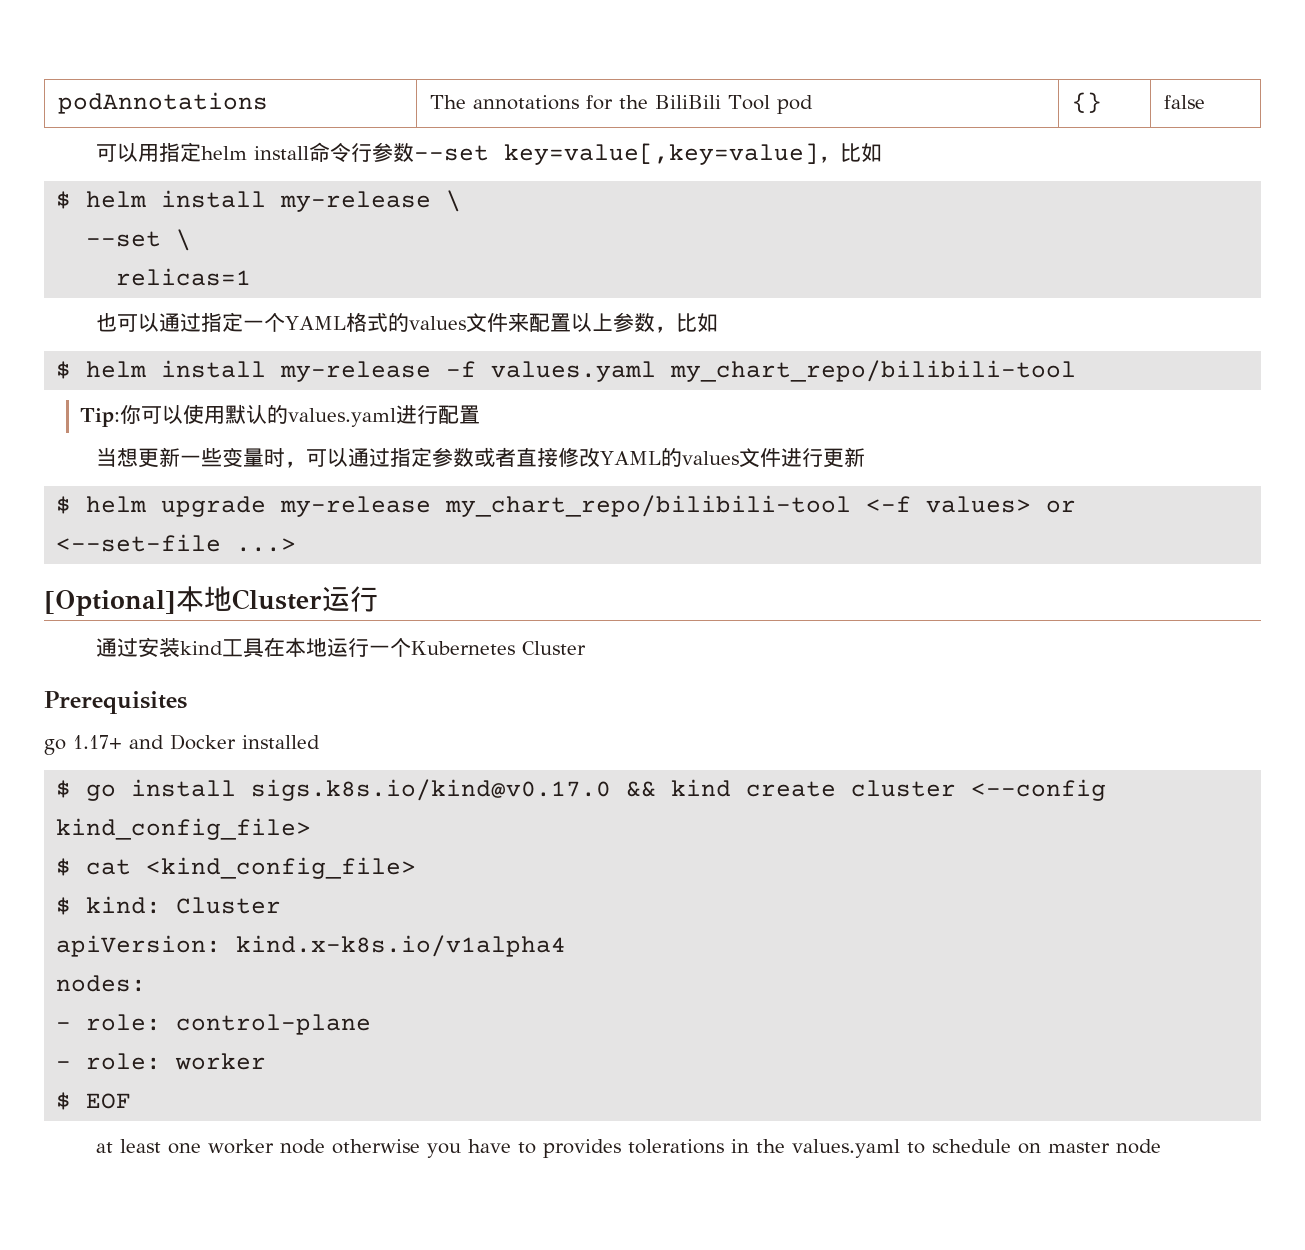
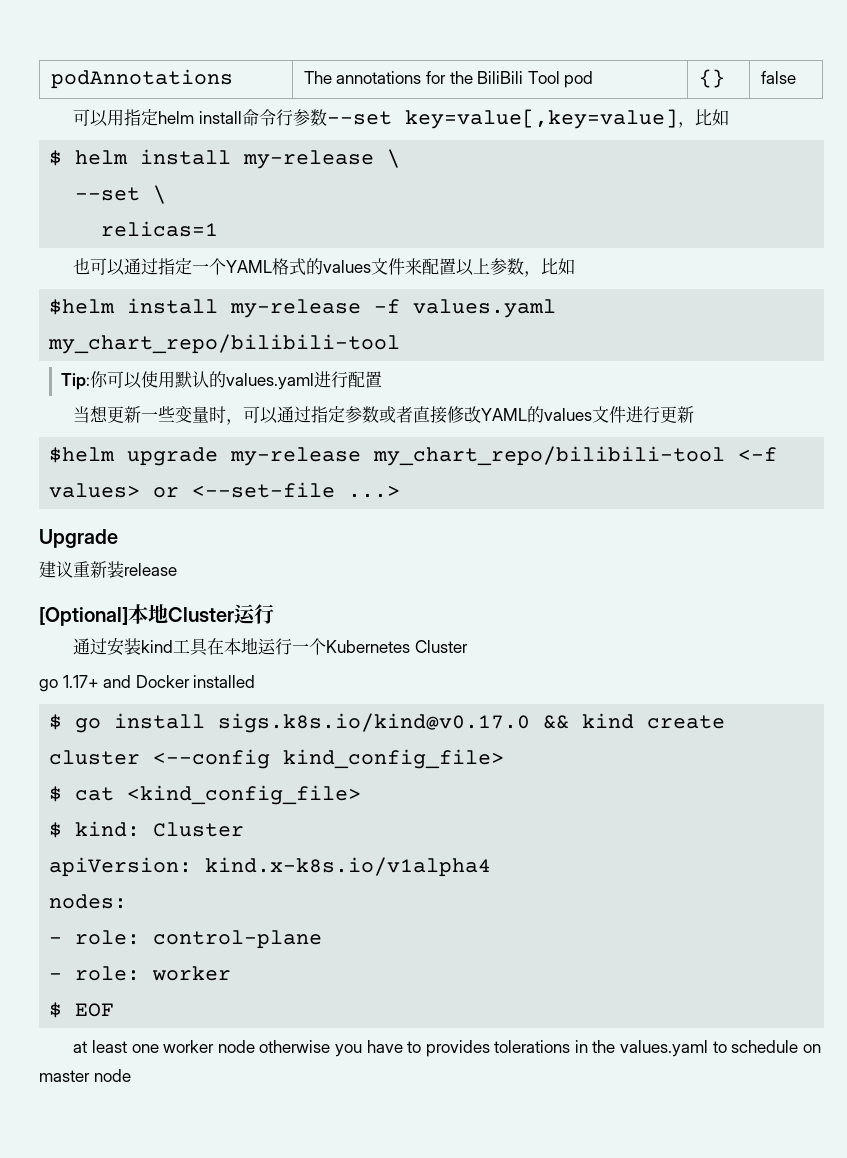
- $ helm install my-release -f values.yaml my_chart_repo/bilibili-tool
+ $helm install my-release -f values.yaml my_chart_repo/bilibili-tool
- $ helm upgrade my-release my_chart_repo/bilibili-tool <-f values> or <--set-file ...>
+ $helm upgrade my-release my_chart_repo/bilibili-tool <-f values> or <--set-file ...>
+ Upgrade
+ 建议重新装release
- Prerequisites

